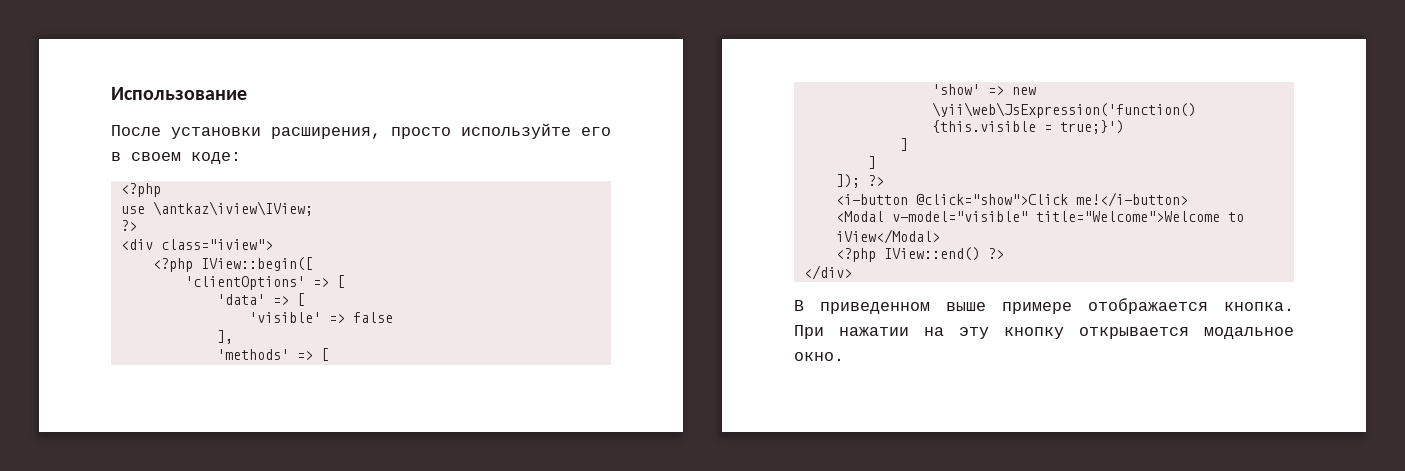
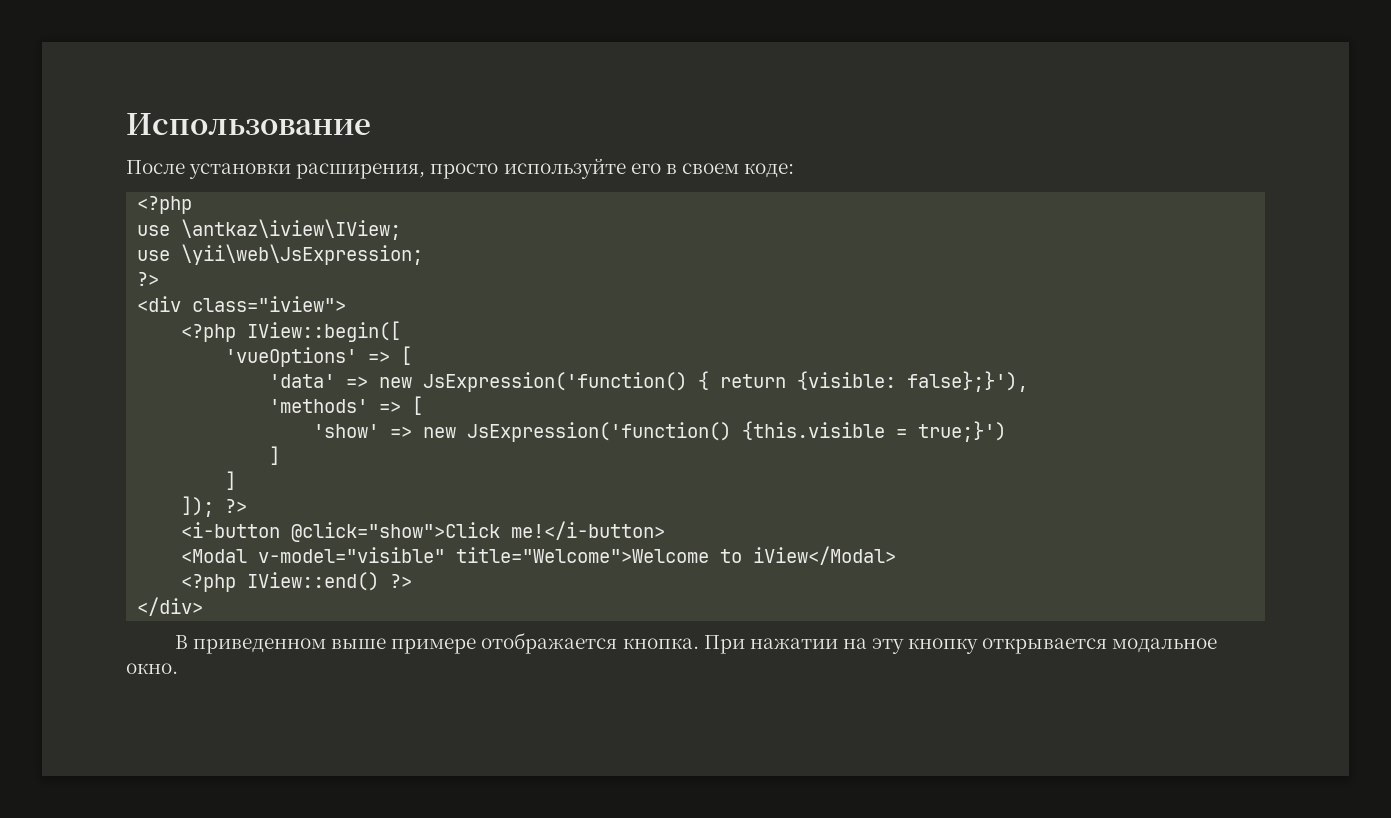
+ use \yii\web\JsExpression;
- 'clientOptions' => [
+ 'vueOptions' => [
- 'data' => [
- 'visible' => false
- ],
+ 'data' => new JsExpression('function() { return {visible: false};}'),
- 'show' => new \yii\web\JsExpression('function() {this.visible = true;}')
+ 'show' => new JsExpression('function() {this.visible = true;}')

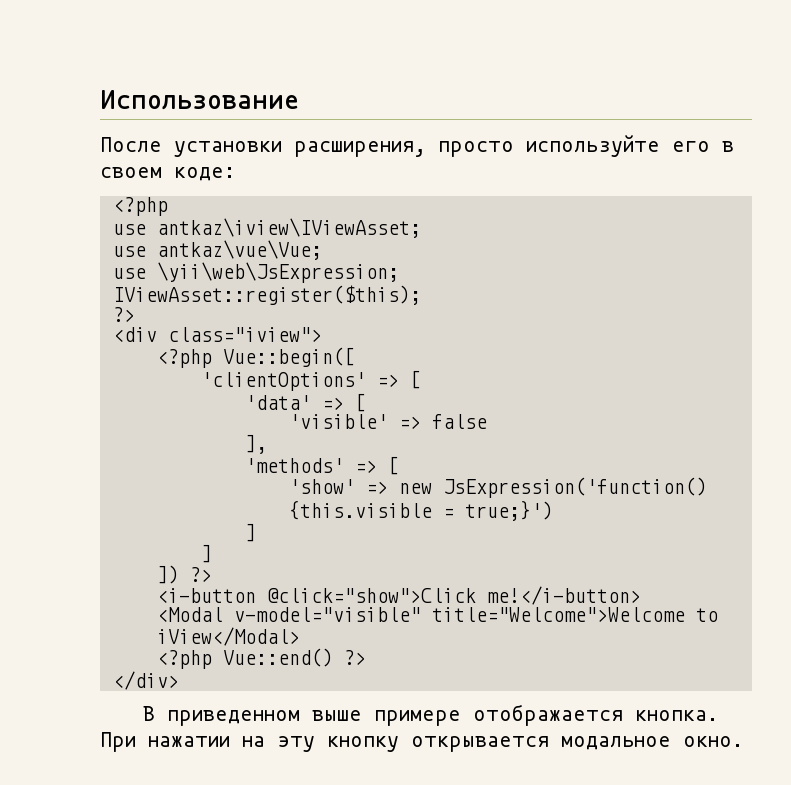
- use \antkaz\iview\IView;
+ use antkaz\iview\IViewAsset;
+ use antkaz\vue\Vue;
+ IViewAsset::register($this);
- <?php IView::begin([
- 'vueOptions' => [
+ <?php Vue::begin([
+ 'clientOptions' => [
- 'data' => new JsExpression('function() { return {visible: false};}'),
+ 'data' => [
+ 'visible' => false
+ ],
- ]); ?>
+ ]) ?>
- <?php IView::end() ?>
+ <?php Vue::end() ?>

